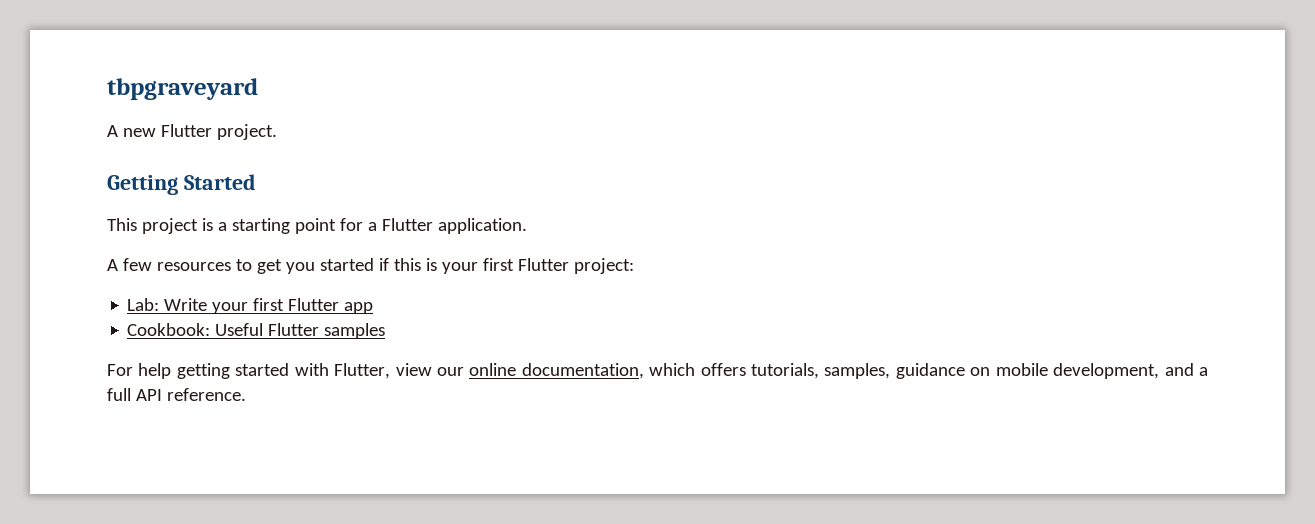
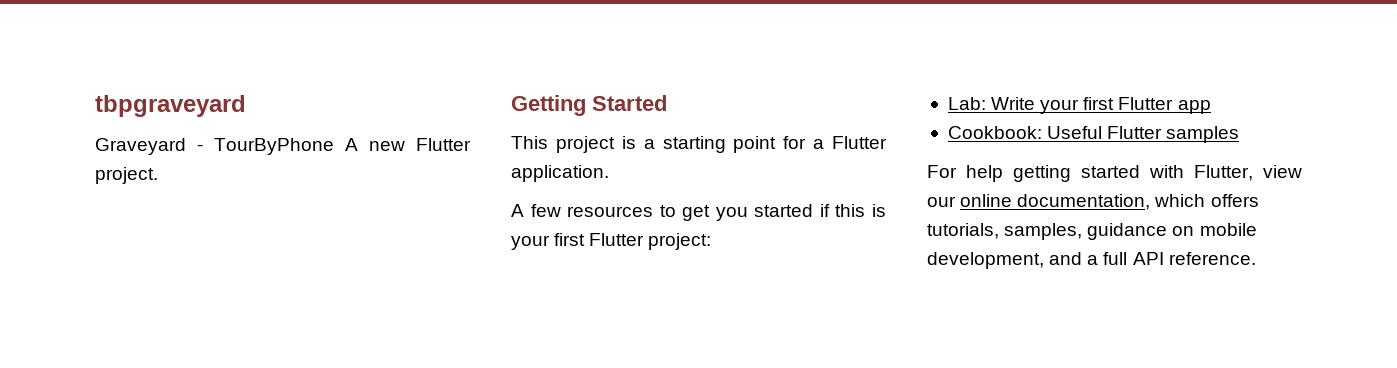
- A new Flutter project.
+ Graveyard - TourByPhone A new Flutter project.

